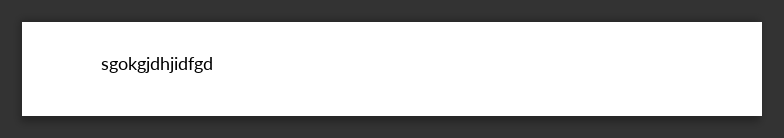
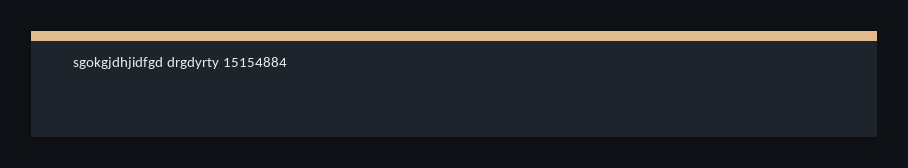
- sgokgjdhjidfgd
+ sgokgjdhjidfgd drgdyrty 15154884

